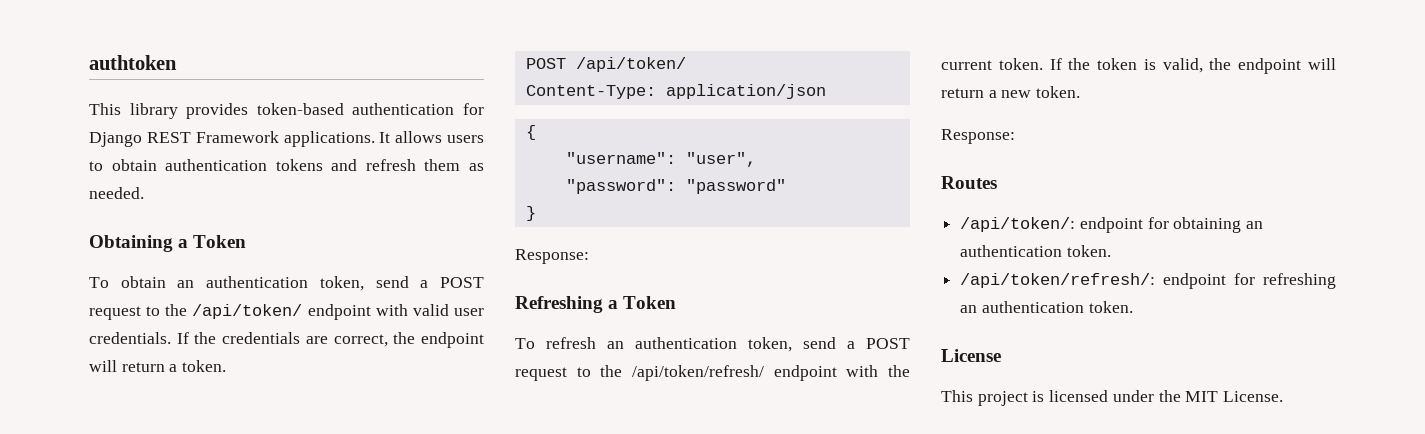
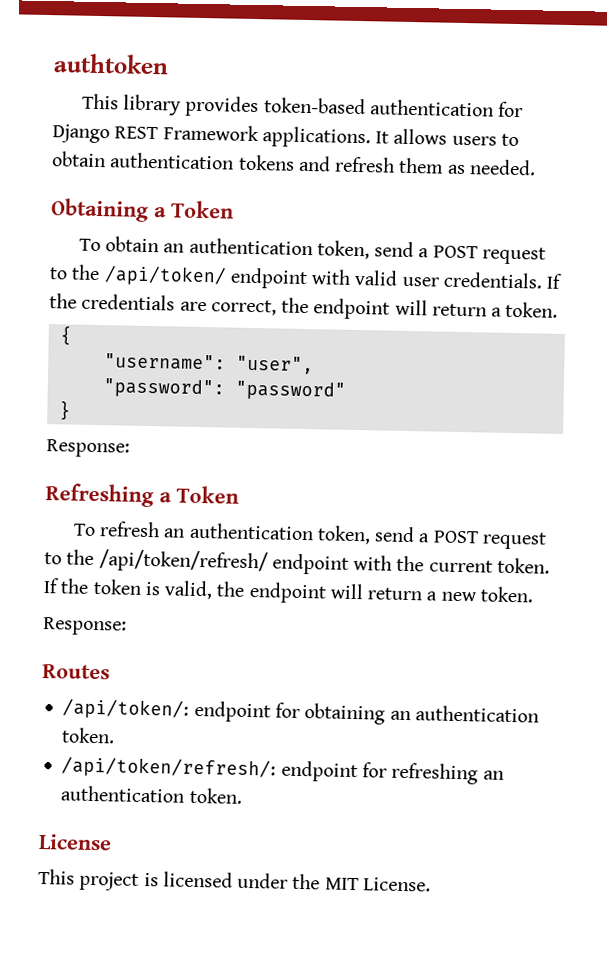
- POST /api/token/
- Content-Type: application/json

